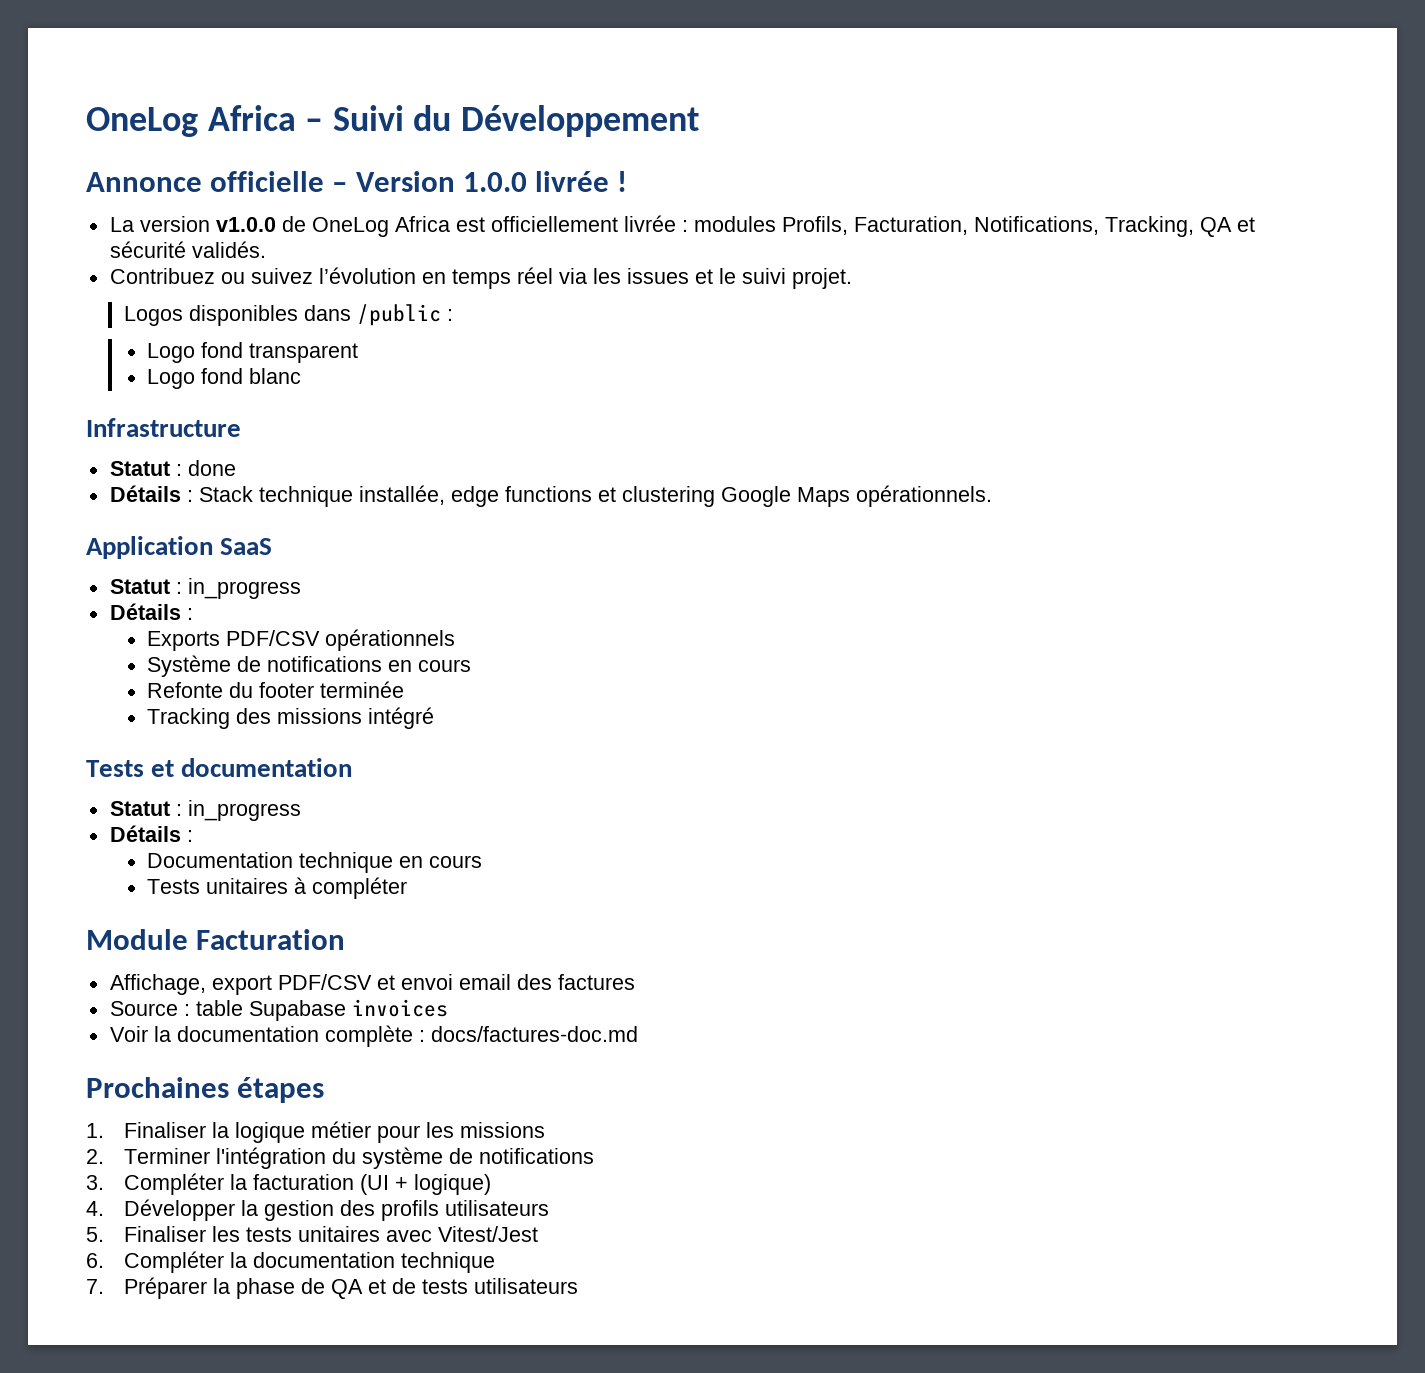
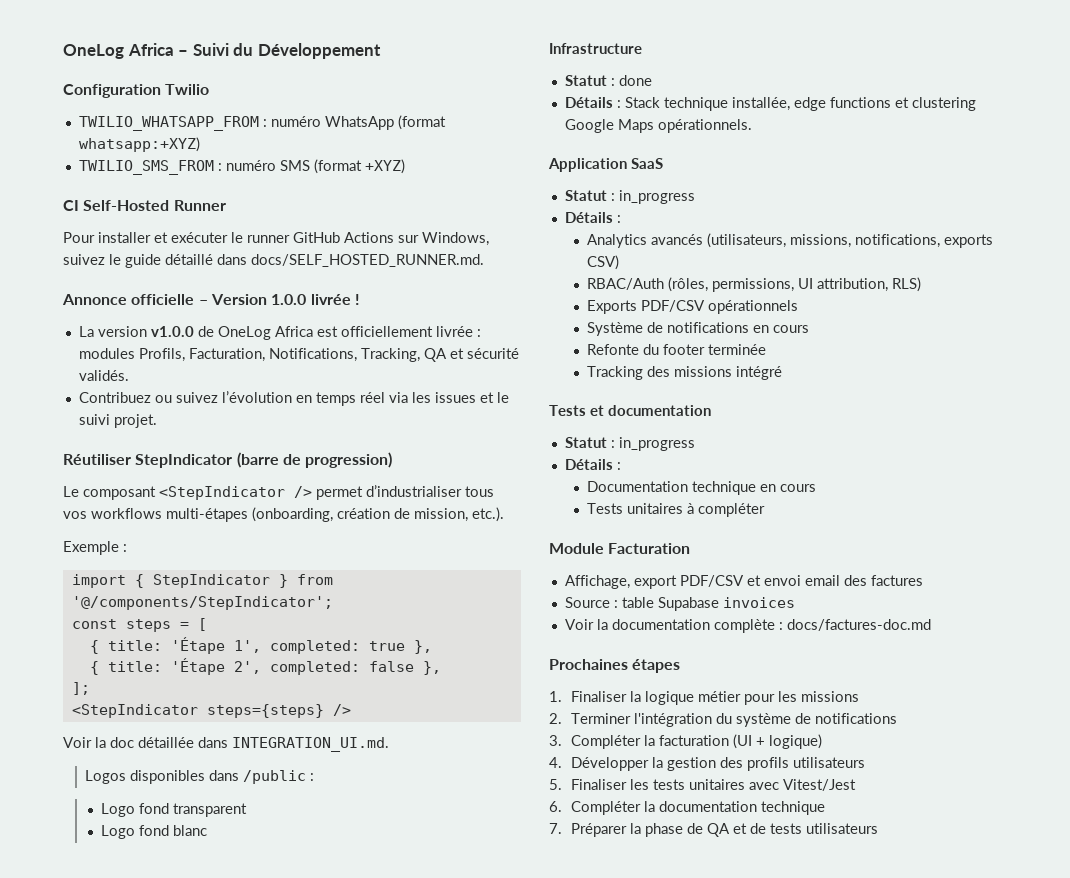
+ Configuration Twilio
+ TWILIO_WHATSAPP_FROM : numéro WhatsApp (format whatsapp:+XYZ)
+ TWILIO_SMS_FROM : numéro SMS (format +XYZ)
+ CI Self-Hosted Runner
+ Pour installer et exécuter le runner GitHub Actions sur Windows, suivez le guide détaillé dans docs/SELF_HOSTED_RUNNER.md.
+ Réutiliser StepIndicator (barre de progression)
+ Le composant <StepIndicator /> permet d’industrialiser tous vos workflows multi-étapes (onboarding, création de mission, etc.).
+ Exemple :
+ import { StepIndicator } from '@/components/StepIndicator';
+ const steps = [
+ { title: 'Étape 1', completed: true },
+ { title: 'Étape 2', completed: false },
+ ];
+ <StepIndicator steps={steps} />
+ Voir la doc détaillée dans INTEGRATION_UI.md.
+ Analytics avancés (utilisateurs, missions, notifications, exports CSV)
+ RBAC/Auth (rôles, permissions, UI attribution, RLS)

